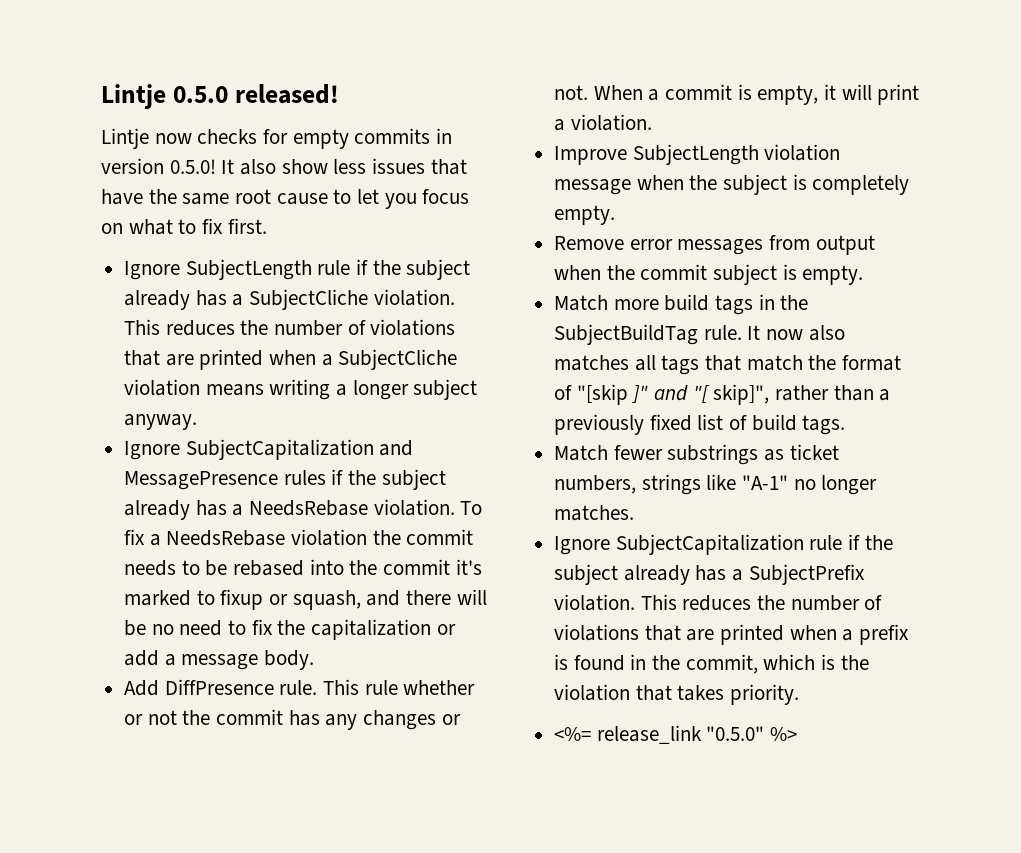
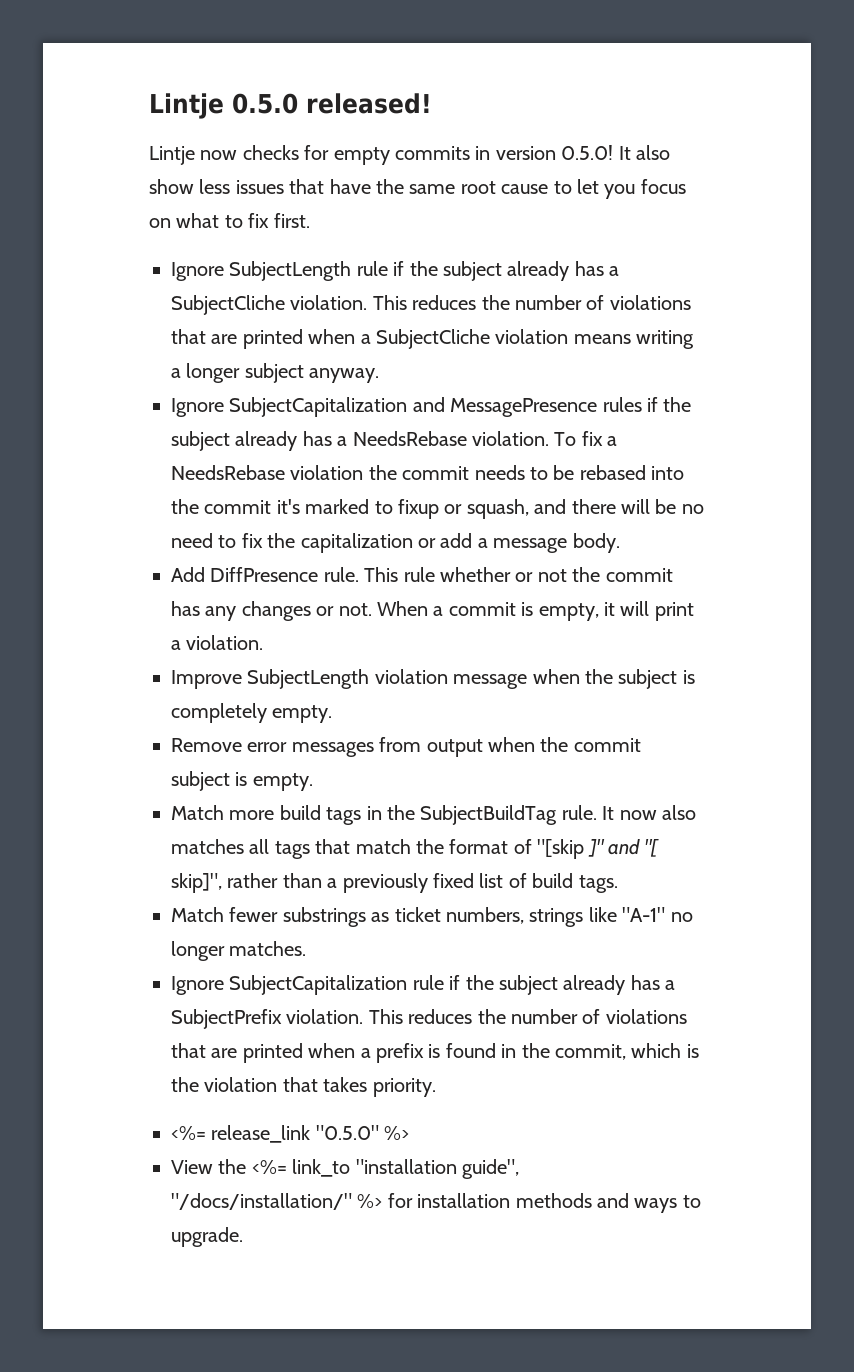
+ View the <%= link_to "installation guide", "/docs/installation/" %> for installation methods and ways to upgrade.

